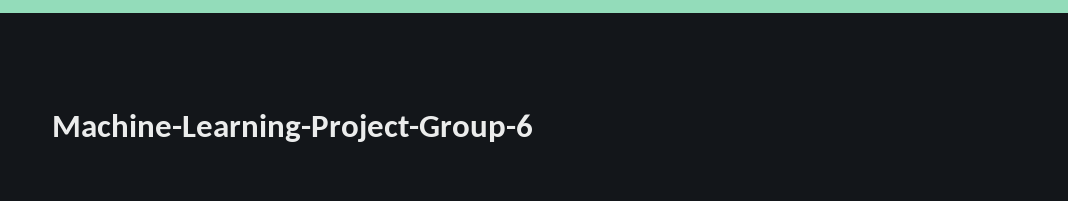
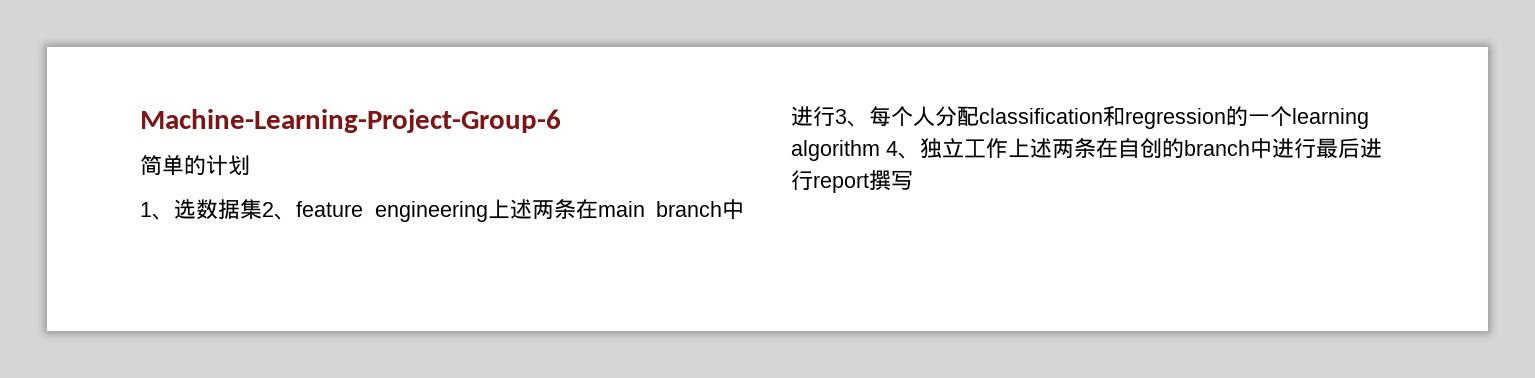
+ 简单的计划
+ 1、选数据集2、feature engineering上述两条在main branch中进行3、每个人分配classification和regression的一个learning algorithm 4、独立工作上述两条在自创的branch中进行最后进行report撰写

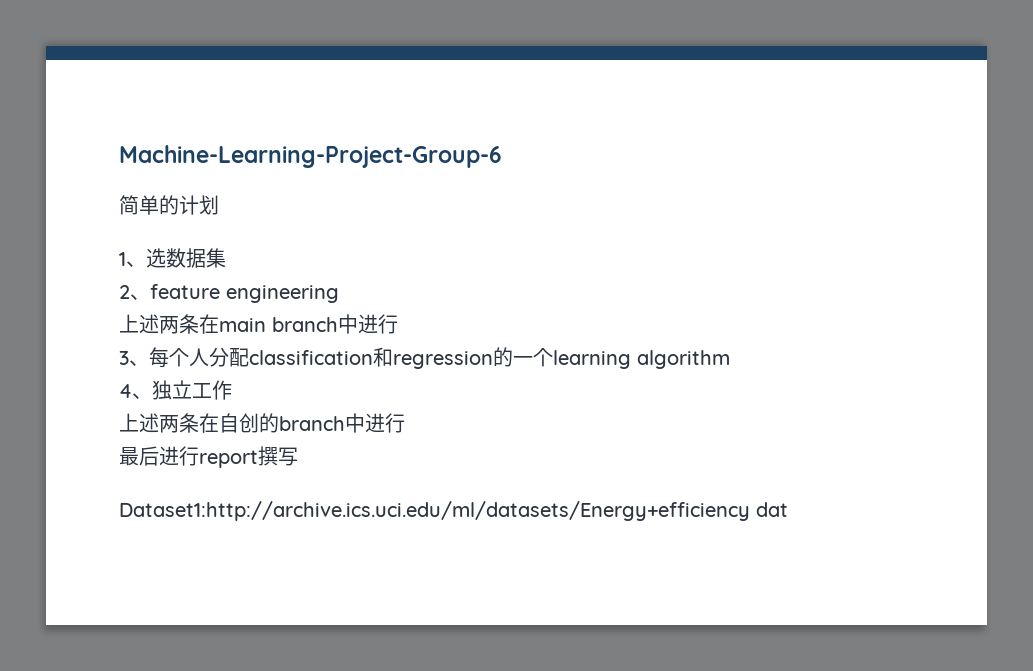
- 1、选数据集2、feature engineering上述两条在main branch中进行3、每个人分配classification和regression的一个learning algorithm 4、独立工作上述两条在自创的branch中进行最后进行report撰写
+ 1、选数据集
+ 2、feature engineering
+ 上述两条在main branch中进行
+ 3、每个人分配classification和regression的一个learning algorithm
+ 4、独立工作
+ 上述两条在自创的branch中进行
+ 最后进行report撰写
+ Dataset1:http://archive.ics.uci.edu/ml/datasets/Energy+efficiency dat

